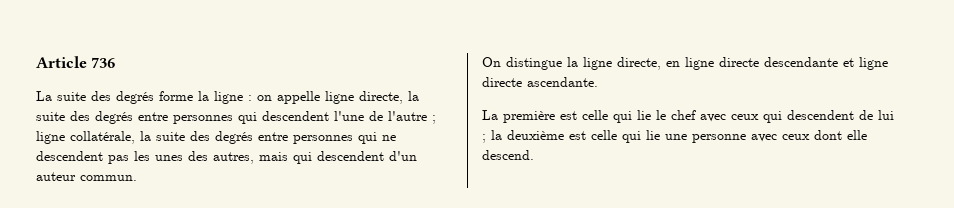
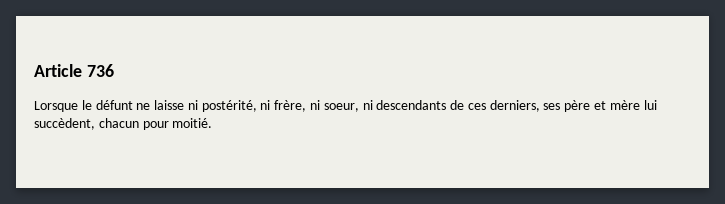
- La suite des degrés forme la ligne : on appelle ligne directe, la suite des degrés entre personnes qui descendent l'une de l'autre ; ligne collatérale, la suite des degrés entre personnes qui ne descendent pas les unes des autres, mais qui descendent d'un auteur commun.
- On distingue la ligne directe, en ligne directe descendante et ligne directe ascendante.
- La première est celle qui lie le chef avec ceux qui descendent de lui ; la deuxième est celle qui lie une personne avec ceux dont elle descend.
+ Lorsque le défunt ne laisse ni postérité, ni frère, ni soeur, ni descendants de ces derniers, ses père et mère lui succèdent, chacun pour moitié.

